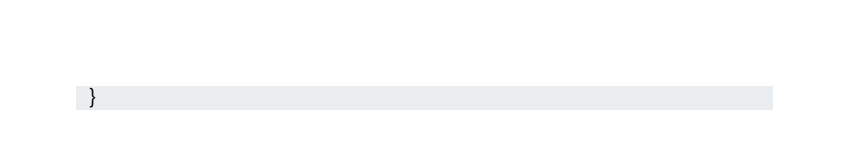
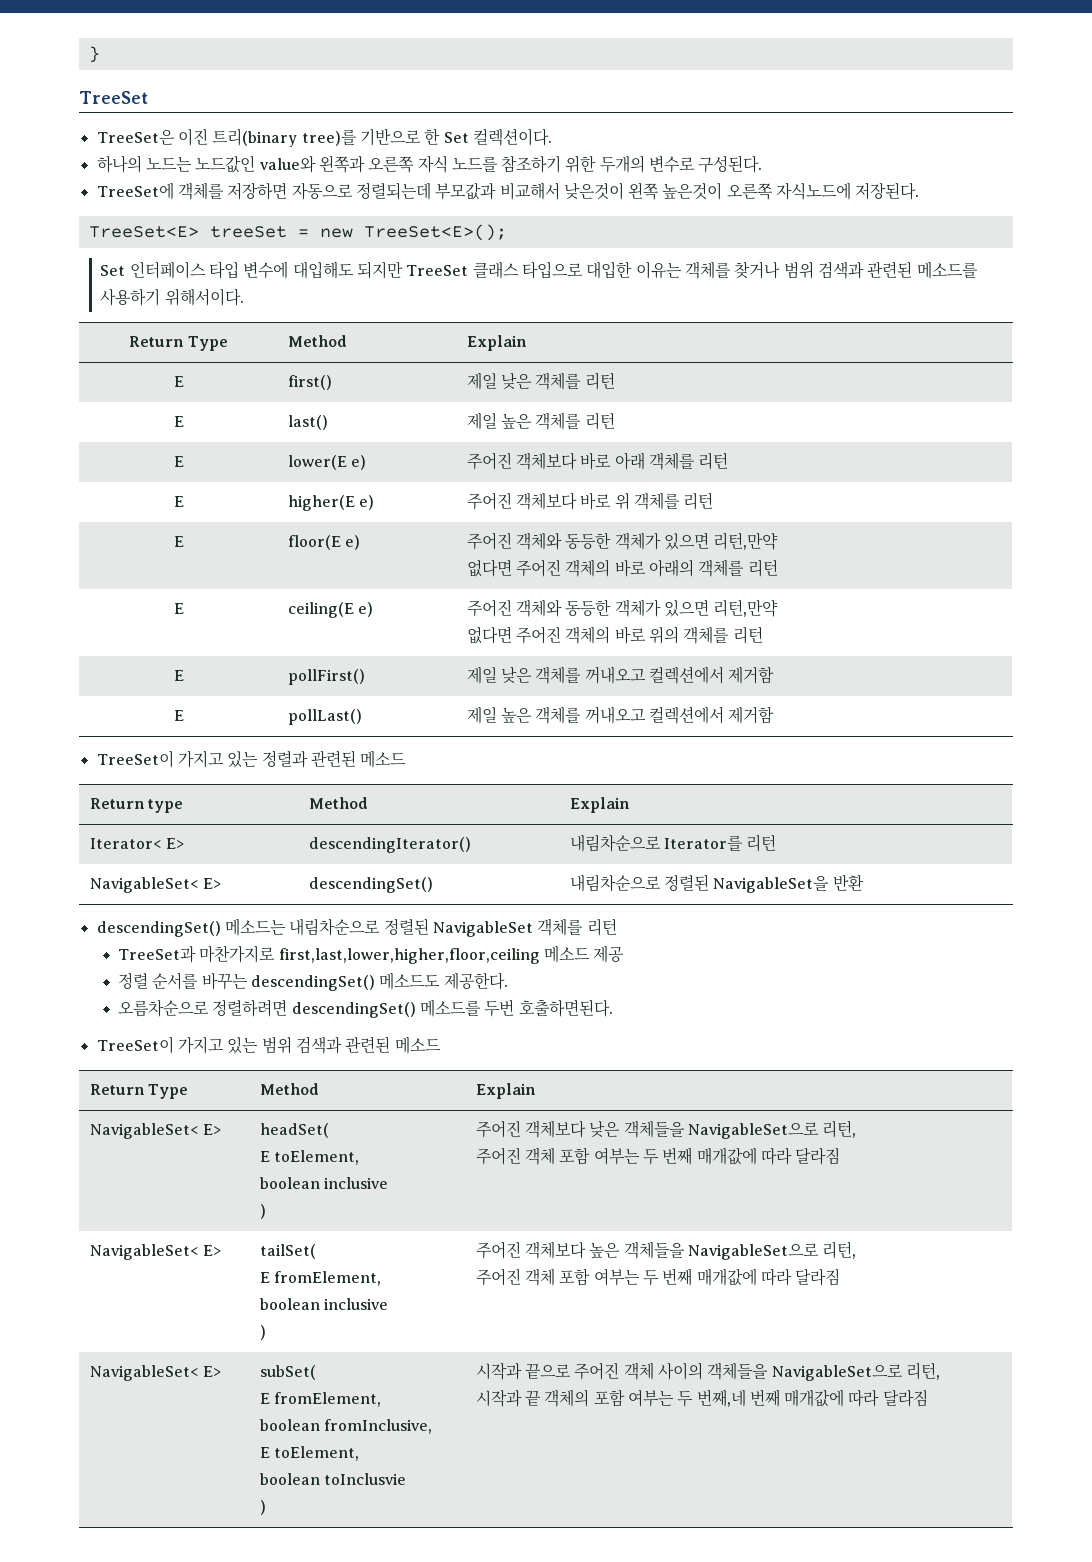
  }
+ TreeSet
+ TreeSet은 이진 트리(binary tree)를 기반으로 한 Set 컬렉션이다.
+ 하나의 노드는 노드값인 value와 왼쪽과 오른쪽 자식 노드를 참조하기 위한 두개의 변수로 구성된다.
+ TreeSet에 객체를 저장하면 자동으로 정렬되는데 부모값과 비교해서 낮은것이 왼쪽 높은것이 오른쪽 자식노드에 저장된다.
+ TreeSet<E> treeSet = new TreeSet<E>();
+ Set 인터페이스 타입 변수에 대입해도 되지만 TreeSet 클래스 타입으로 대입한 이유는 객체를 찾거나 범위 검색과 관련된 메소드를 사용하기 위해서이다.
+ Return Type | Method | Explain
+ E | first() | 제일 낮은 객체를 리턴
+ E | last() | 제일 높은 객체를 리턴
+ E | lower(E e) | 주어진 객체보다 바로 아래 객체를 리턴
+ E | higher(E e) | 주어진 객체보다 바로 위 객체를 리턴
+ E | floor(E e) | 주어진 객체와 동등한 객체가 있으면 리턴,만약
+ 없다면 주어진 객체의 바로 아래의 객체를 리턴
+ E | ceiling(E e) | 주어진 객체와 동등한 객체가 있으면 리턴,만약
+ 없다면 주어진 객체의 바로 위의 객체를 리턴
+ E | pollFirst() | 제일 낮은 객체를 꺼내오고 컬렉션에서 제거함
+ E | pollLast() | 제일 높은 객체를 꺼내오고 컬렉션에서 제거함
+ TreeSet이 가지고 있는 정렬과 관련된 메소드
+ Return type | Method | Explain
+ Iterator< E> | descendingIterator() | 내림차순으로 Iterator를 리턴
+ NavigableSet< E> | descendingSet() | 내림차순으로 정렬된 NavigableSet을 반환
+ descendingSet() 메소드는 내림차순으로 정렬된 NavigableSet 객체를 리턴
+ TreeSet과 마찬가지로 first,last,lower,higher,floor,ceiling 메소드 제공
+ 정렬 순서를 바꾸는 descendingSet() 메소드도 제공한다.
+ 오름차순으로 정렬하려면 descendingSet() 메소드를 두번 호출하면된다.
+ TreeSet이 가지고 있는 범위 검색과 관련된 메소드
+ Return Type | Method | Explain
+ NavigableSet< E> | headSet(
+ E toElement,
+ boolean inclusive
+ ) | 주어진 객체보다 낮은 객체들을 NavigableSet으로 리턴,
+ 주어진 객체 포함 여부는 두 번째 매개값에 따라 달라짐
+ NavigableSet< E> | tailSet(
+ E fromElement,
+ boolean inclusive
+ ) | 주어진 객체보다 높은 객체들을 NavigableSet으로 리턴,
+ 주어진 객체 포함 여부는 두 번째 매개값에 따라 달라짐
+ NavigableSet< E> | subSet(
+ E fromElement,
+ boolean fromInclusive,
+ E toElement,
+ boolean toInclusvie
+ ) | 시작과 끝으로 주어진 객체 사이의 객체들을 NavigableSet으로 리턴,
+ 시작과 끝 객체의 포함 여부는 두 번째,네 번째 매개값에 따라 달라짐

